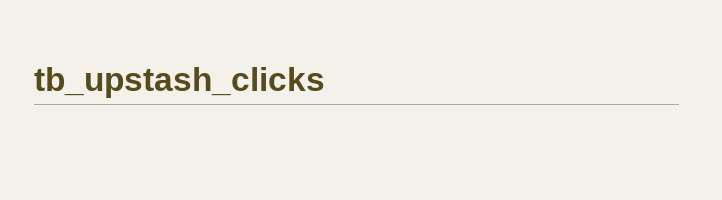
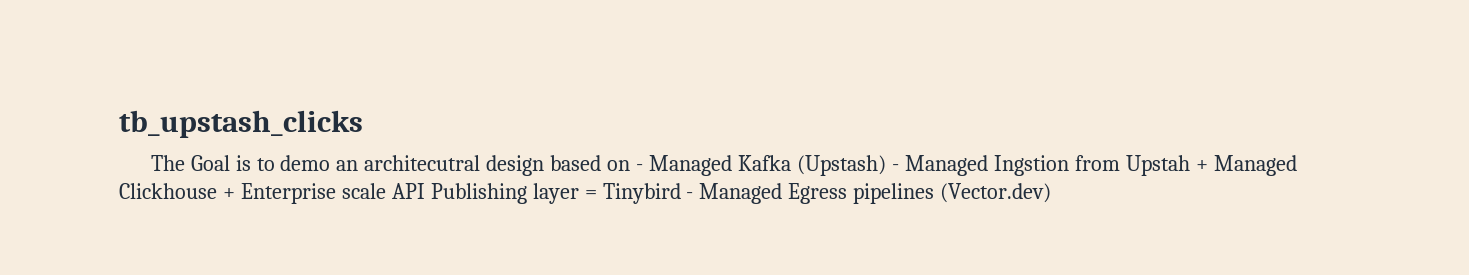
+ The Goal is to demo an architecutral design based on - Managed Kafka (Upstash) - Managed Ingstion from Upstah + Managed Clickhouse + Enterprise scale API Publishing layer = Tinybird - Managed Egress pipelines (Vector.dev)

